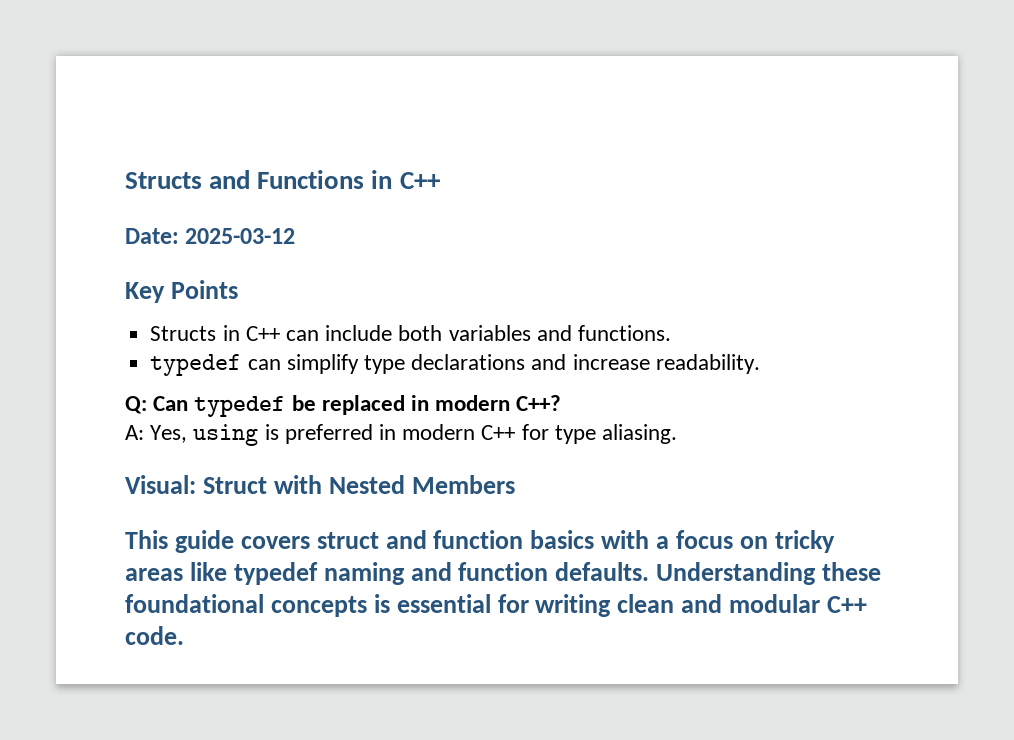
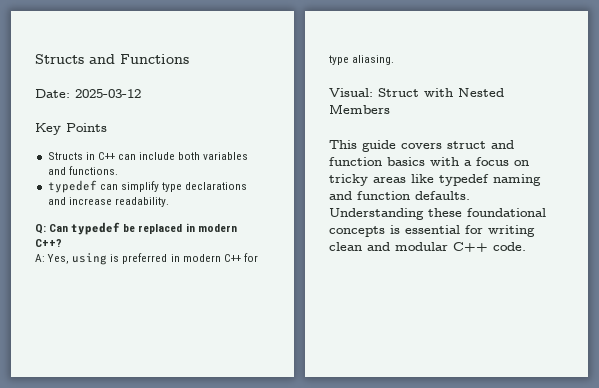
- Structs and Functions in C++
+ Structs and Functions

